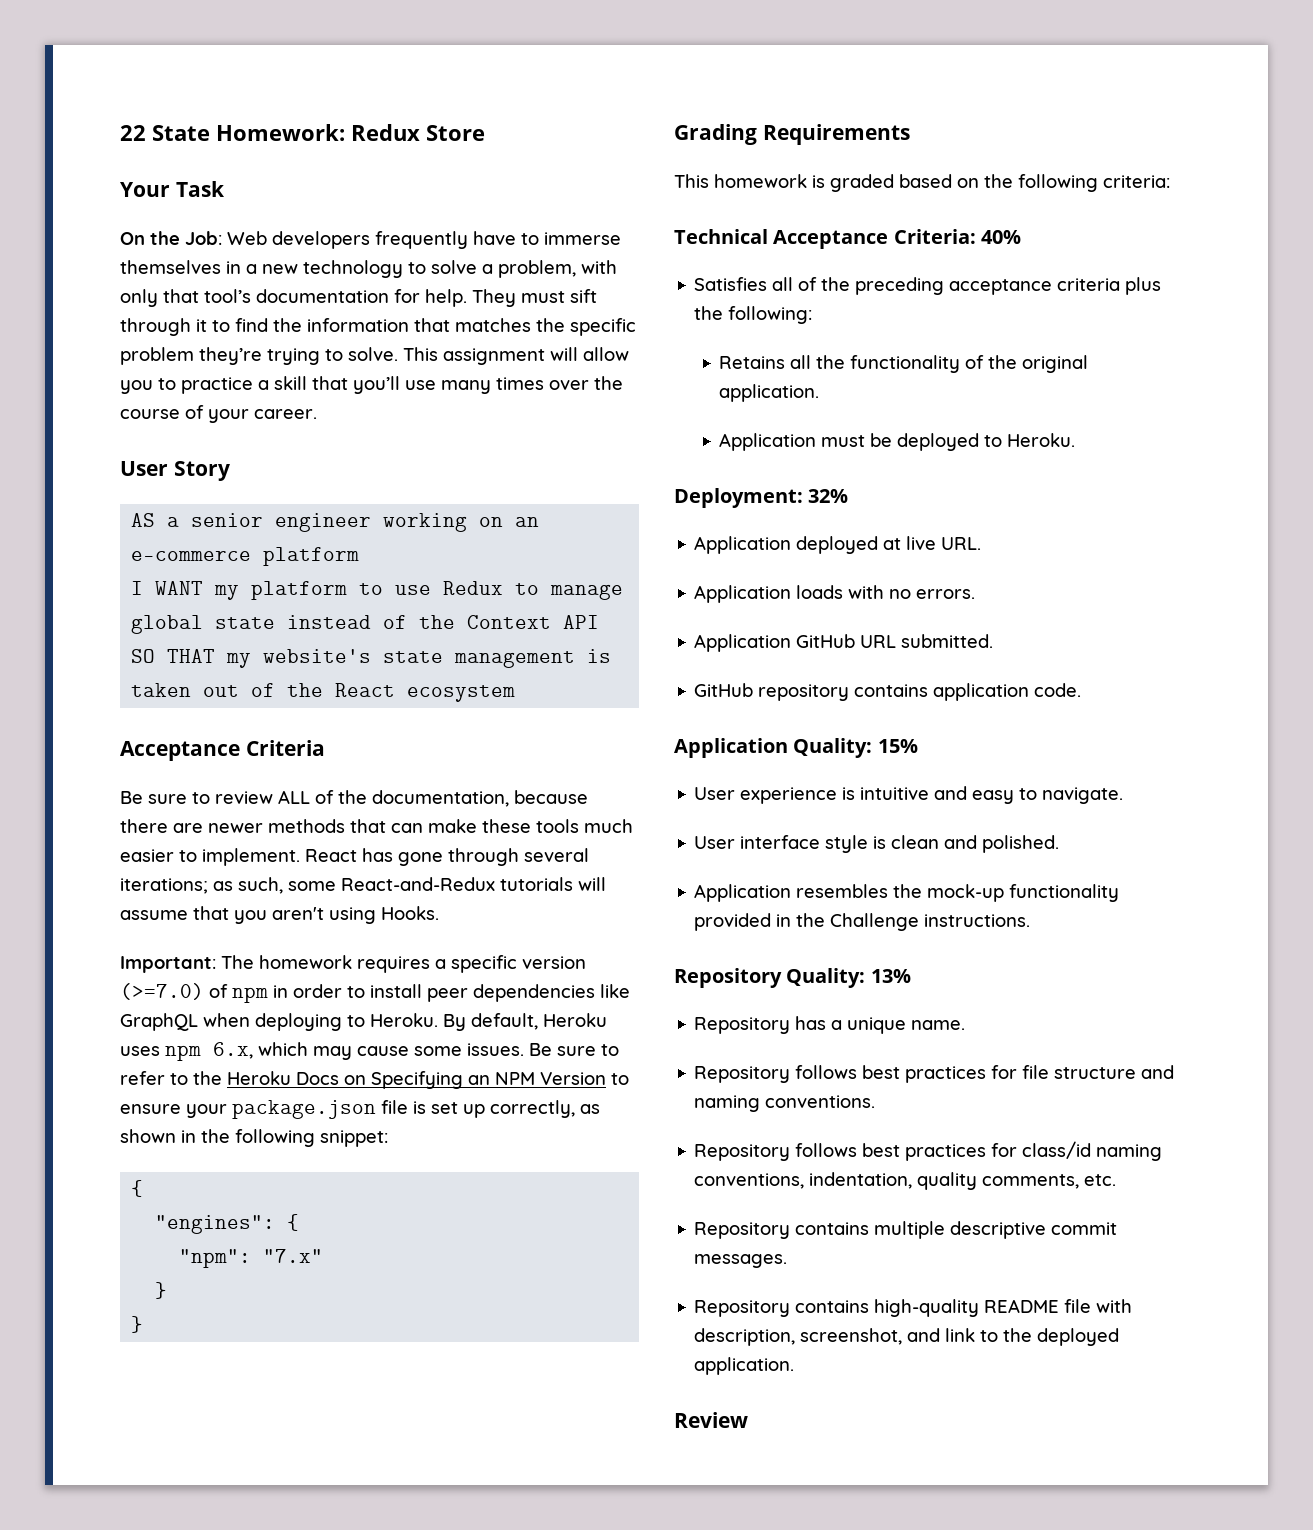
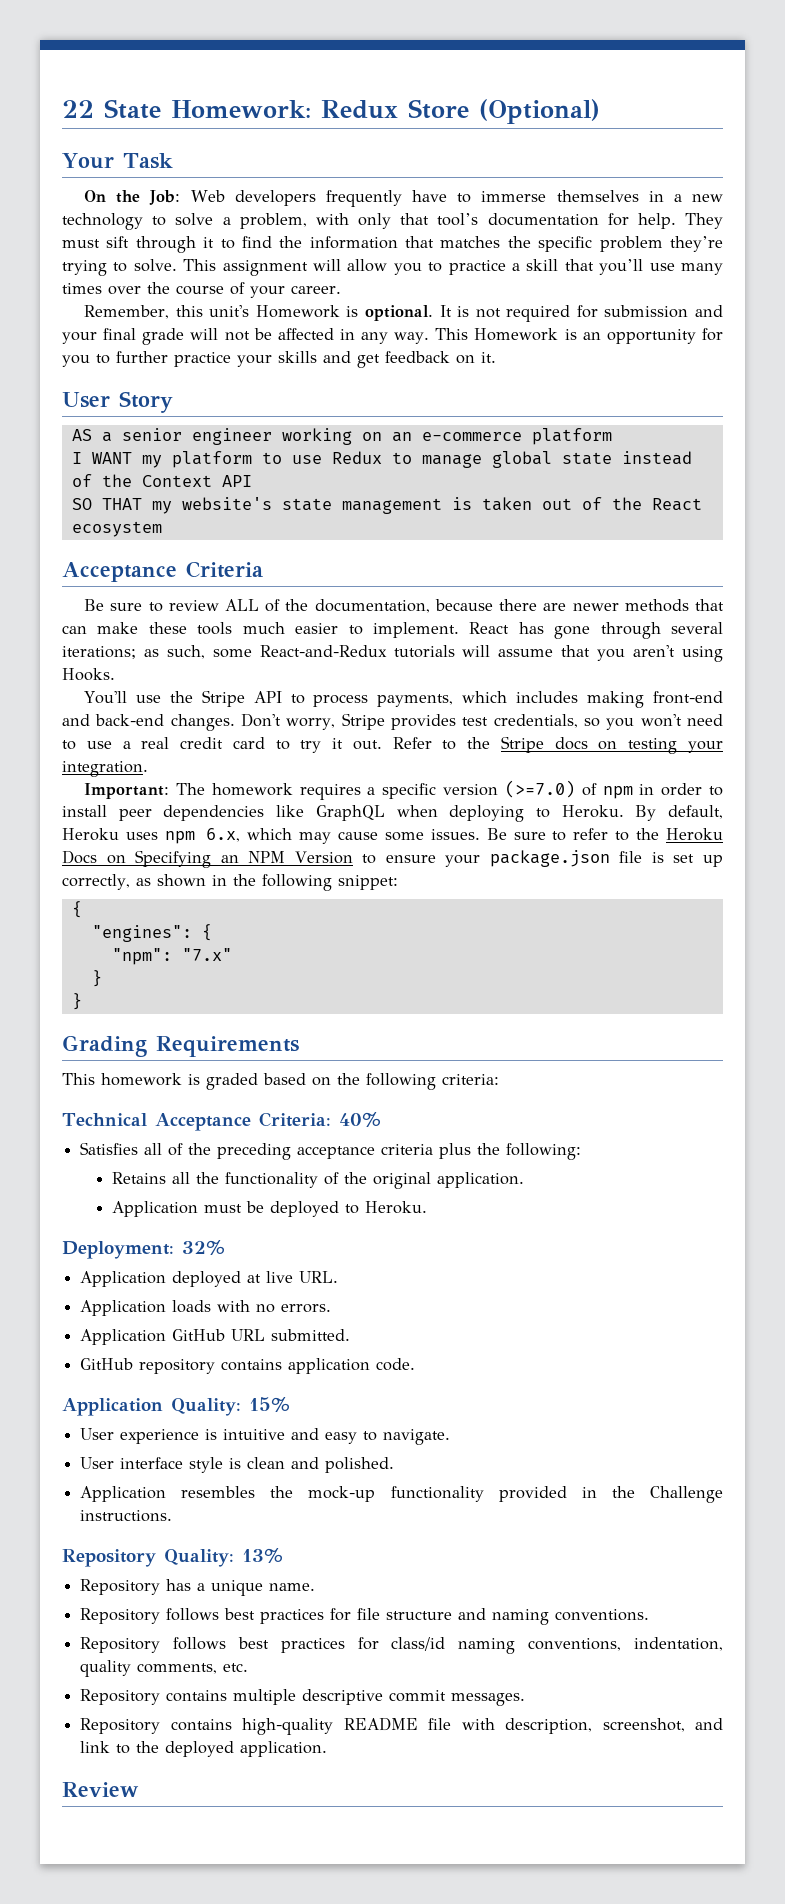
- 22 State Homework: Redux Store
+ 22 State Homework: Redux Store (Optional)
+ Remember, this unit's Homework is optional. It is not required for submission and your final grade will not be affected in any way. This Homework is an opportunity for you to further practice your skills and get feedback on it.
+ You'll use the Stripe API to process payments, which includes making front-end and back-end changes. Don't worry, Stripe provides test credentials, so you won't need to use a real credit card to try it out. Refer to the Stripe docs on testing your integration.

